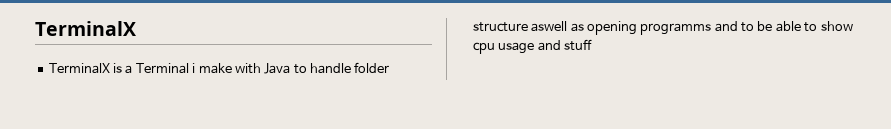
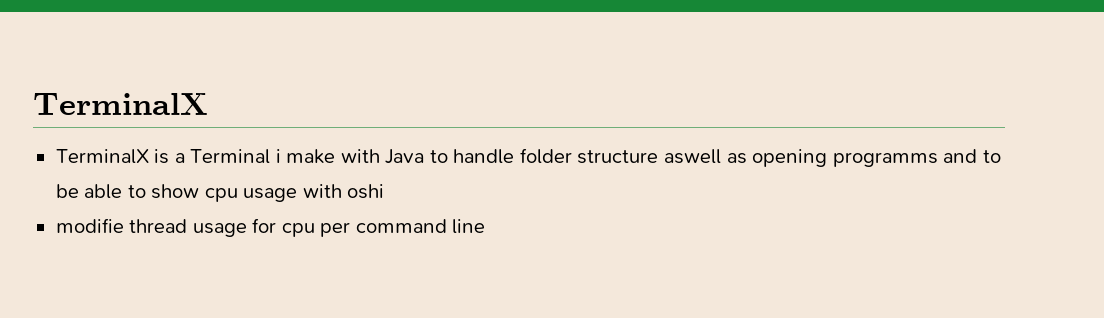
- TerminalX is a Terminal i make with Java to handle folder structure aswell as opening programms and to be able to show cpu usage and stuff
+ TerminalX is a Terminal i make with Java to handle folder structure aswell as opening programms and to be able to show cpu usage with oshi
+ modifie thread usage for cpu per command line

